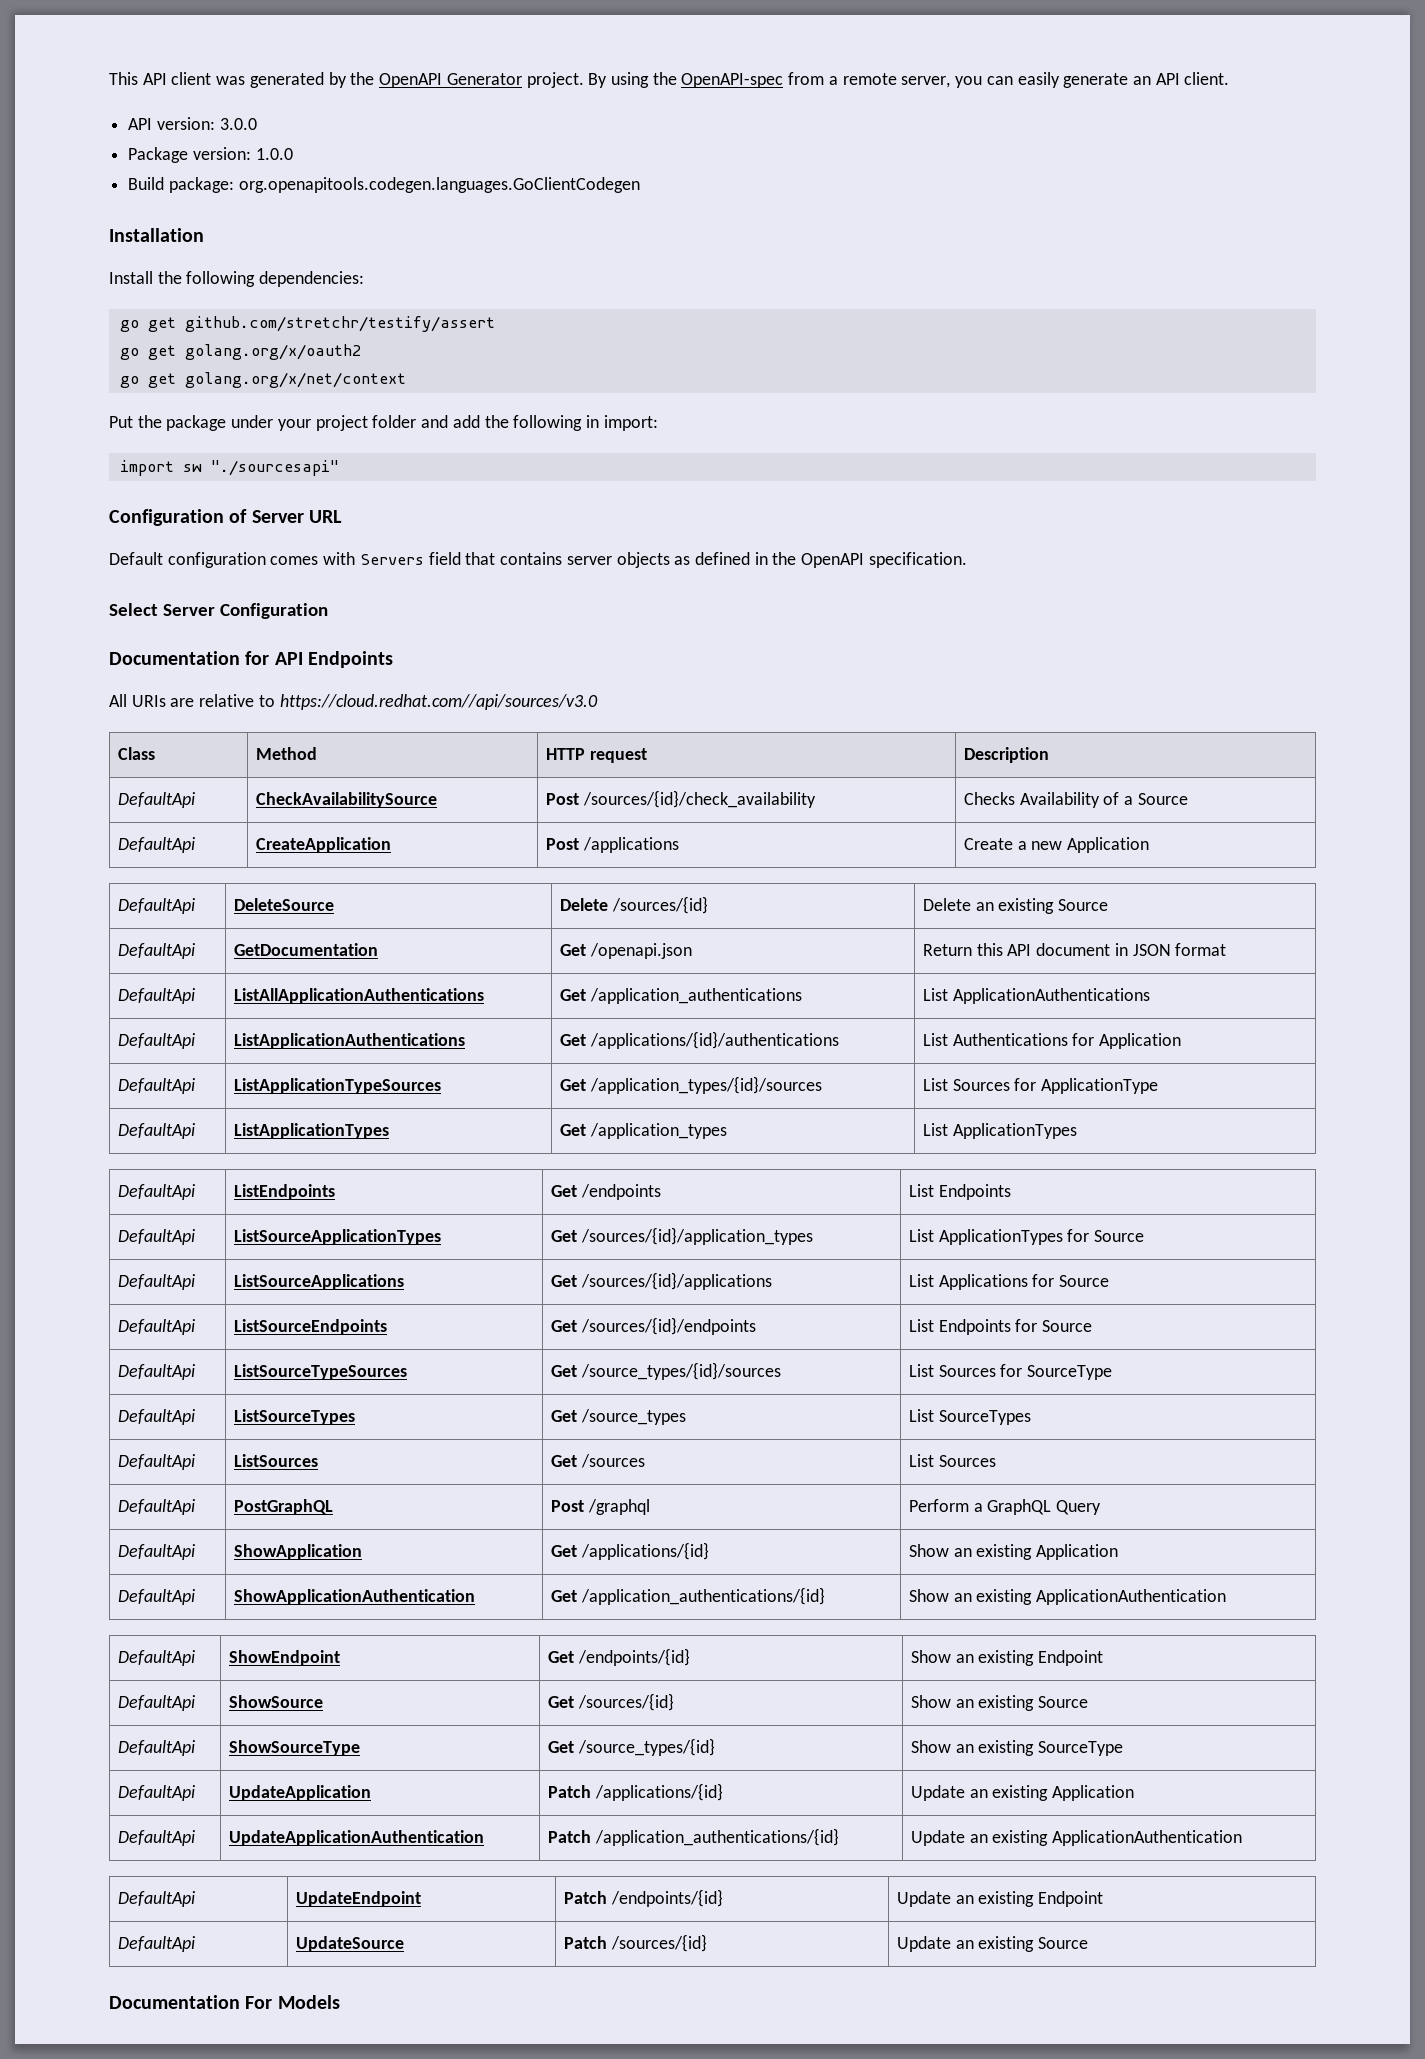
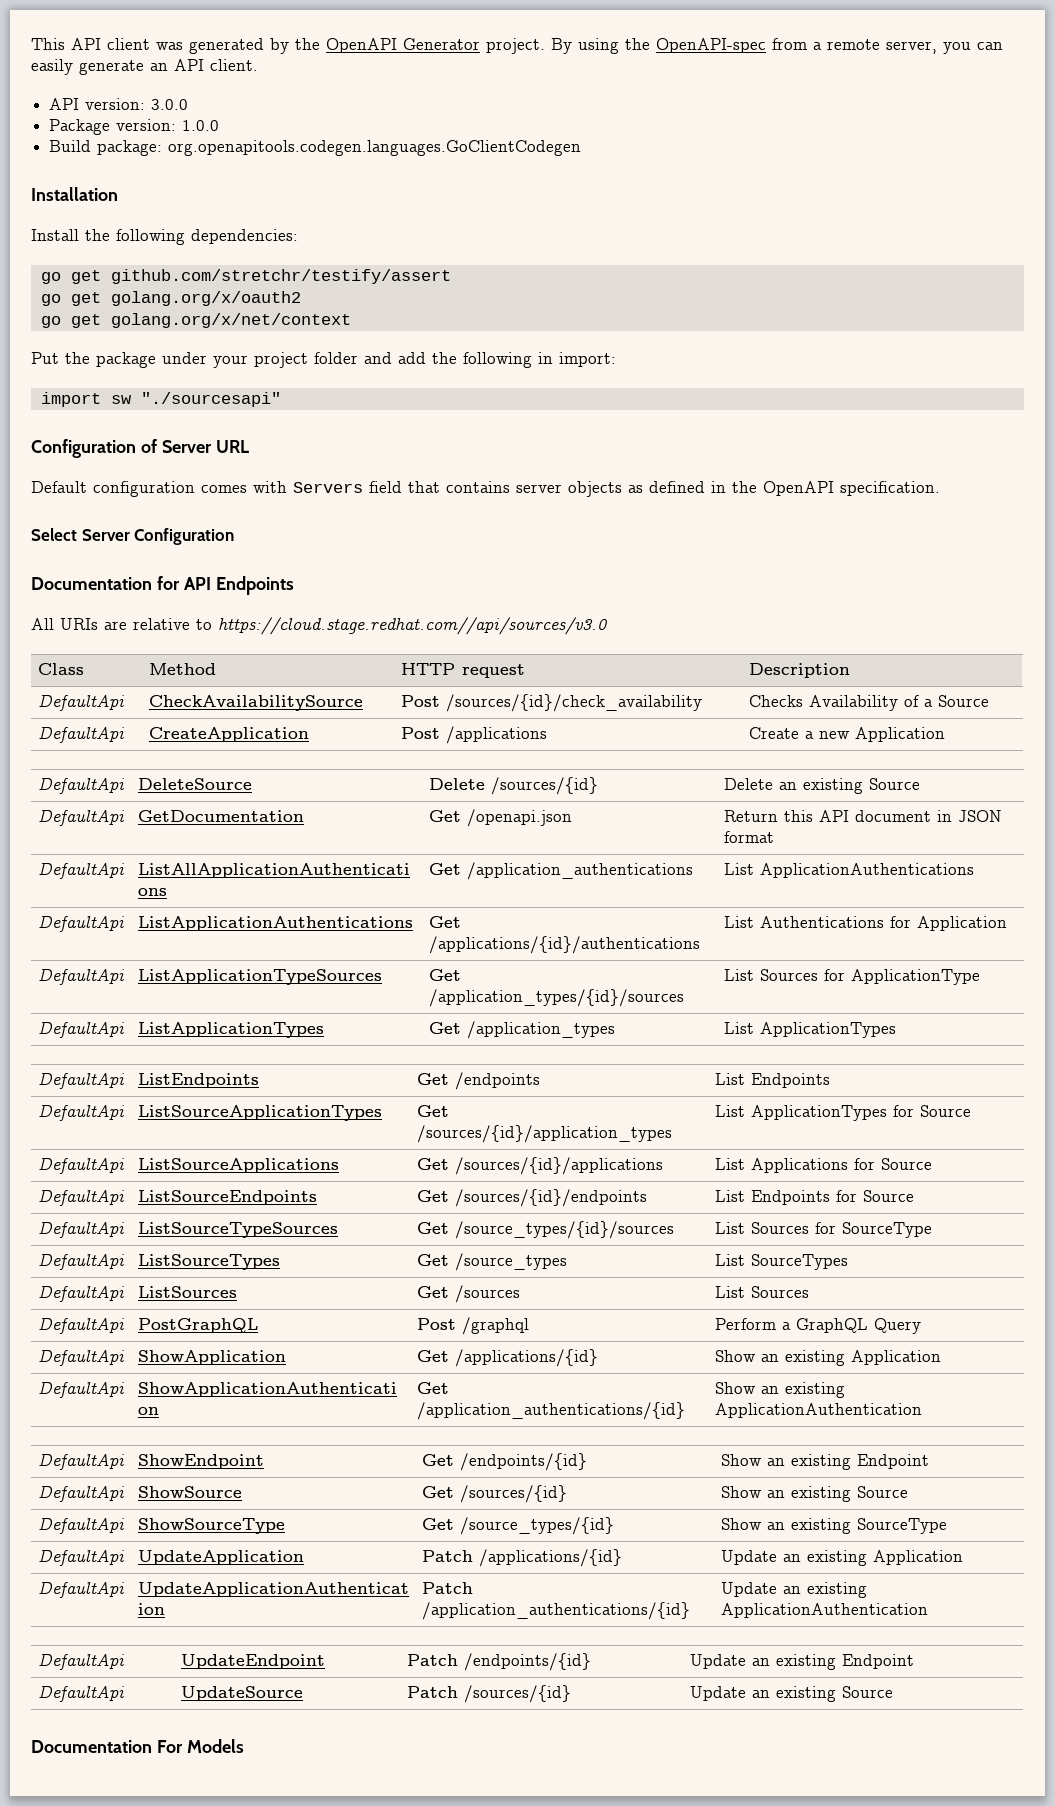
- All URIs are relative to https://cloud.redhat.com//api/sources/v3.0
+ All URIs are relative to https://cloud.stage.redhat.com//api/sources/v3.0

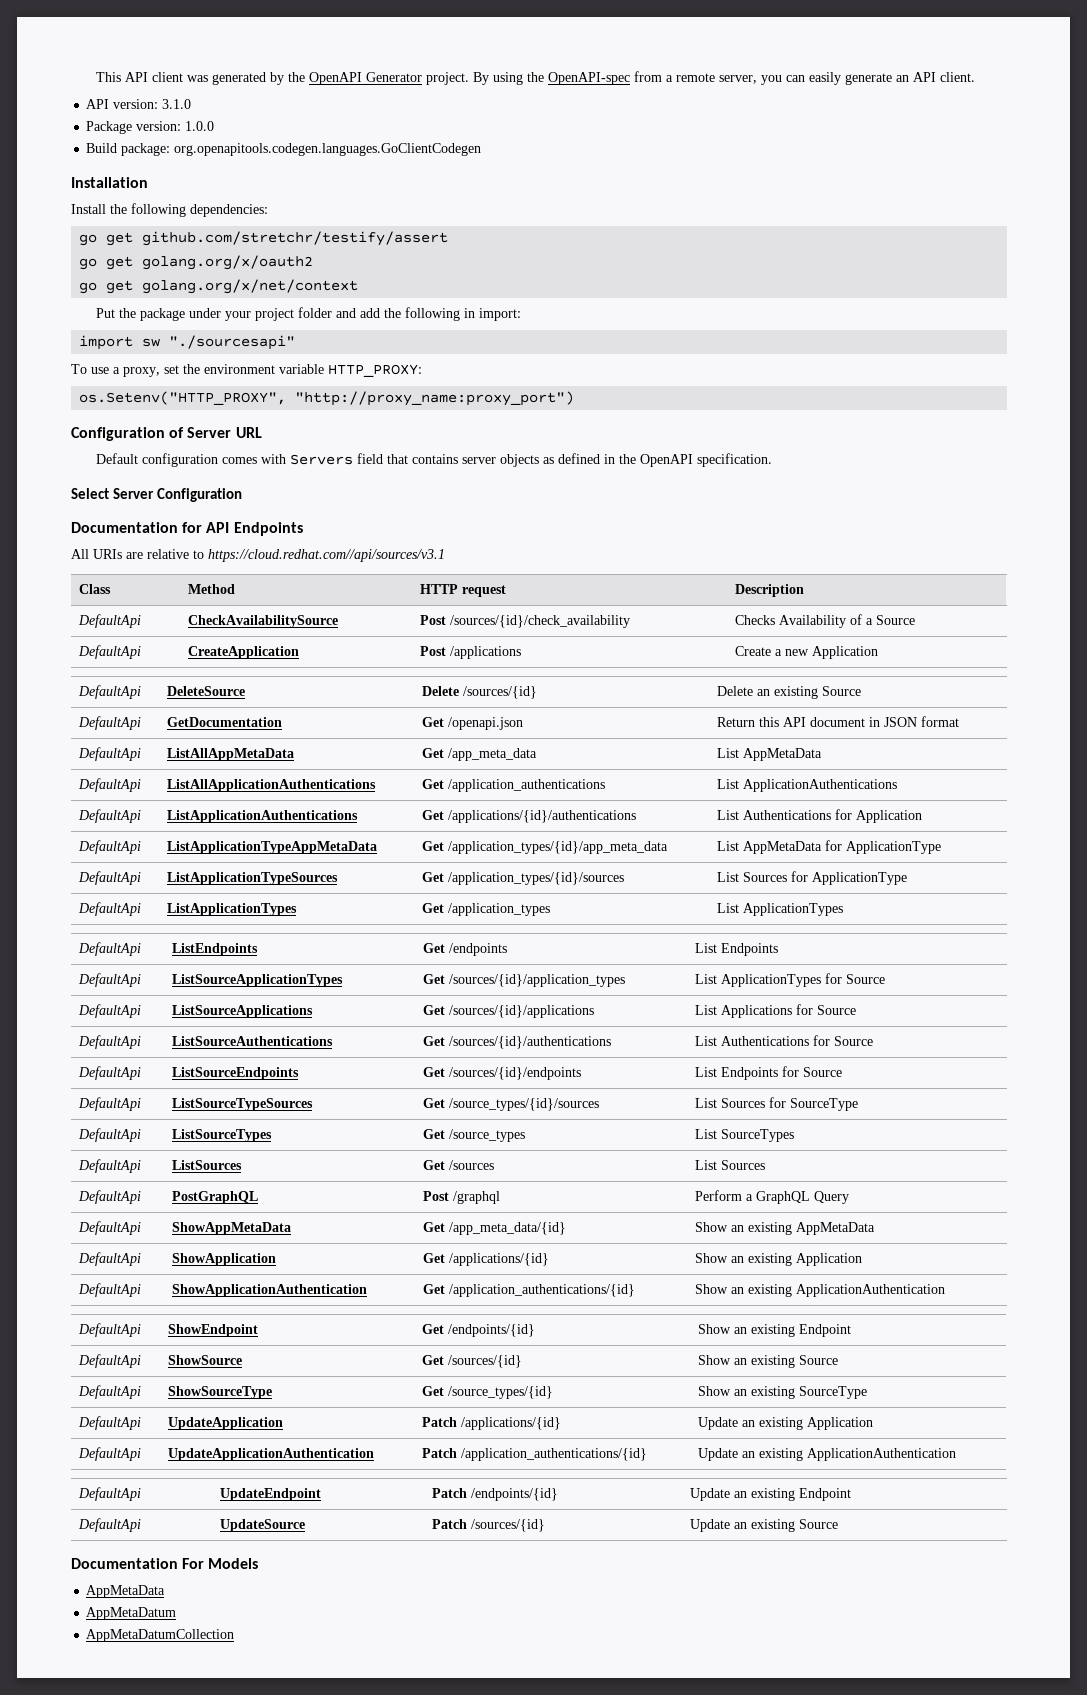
- API version: 3.0.0
+ API version: 3.1.0
+ To use a proxy, set the environment variable HTTP_PROXY:
+ os.Setenv("HTTP_PROXY", "http://proxy_name:proxy_port")
- All URIs are relative to https://cloud.stage.redhat.com//api/sources/v3.0
+ All URIs are relative to https://cloud.redhat.com//api/sources/v3.1
+ DefaultApi | ListAllAppMetaData | Get /app_meta_data | List AppMetaData
+ DefaultApi | ListApplicationTypeAppMetaData | Get /application_types/{id}/app_meta_data | List AppMetaData for ApplicationType
+ DefaultApi | ListSourceAuthentications | Get /sources/{id}/authentications | List Authentications for Source
+ DefaultApi | ShowAppMetaData | Get /app_meta_data/{id} | Show an existing AppMetaData
  Documentation For Models
+ AppMetaData
+ AppMetaDatum
+ AppMetaDatumCollection

